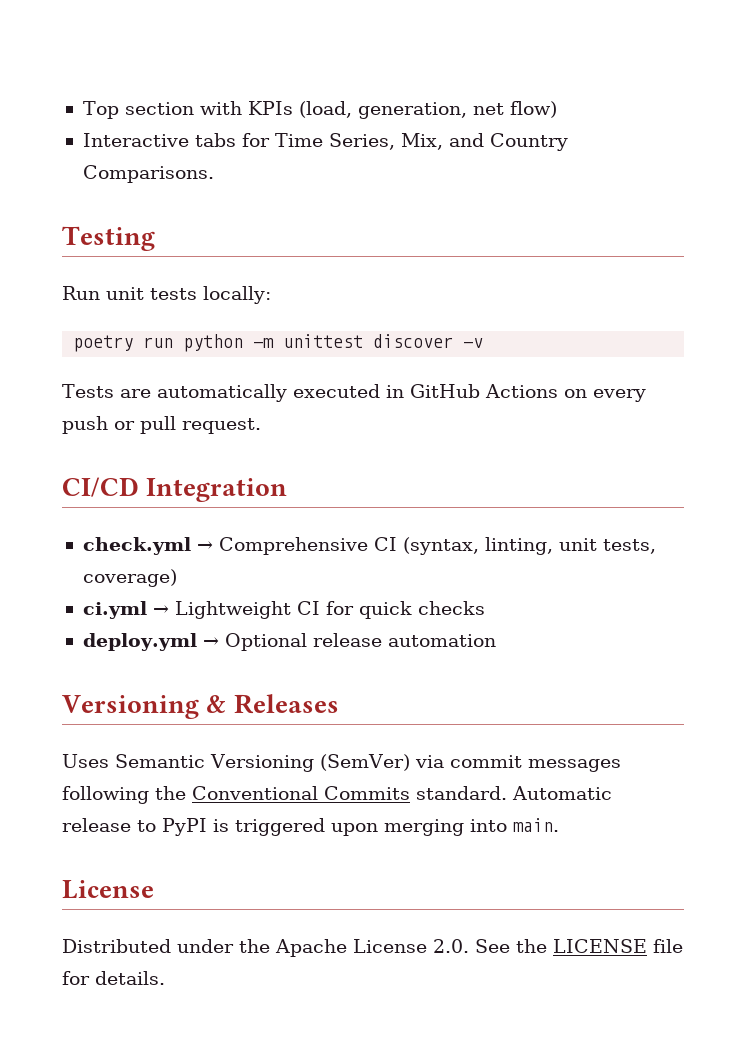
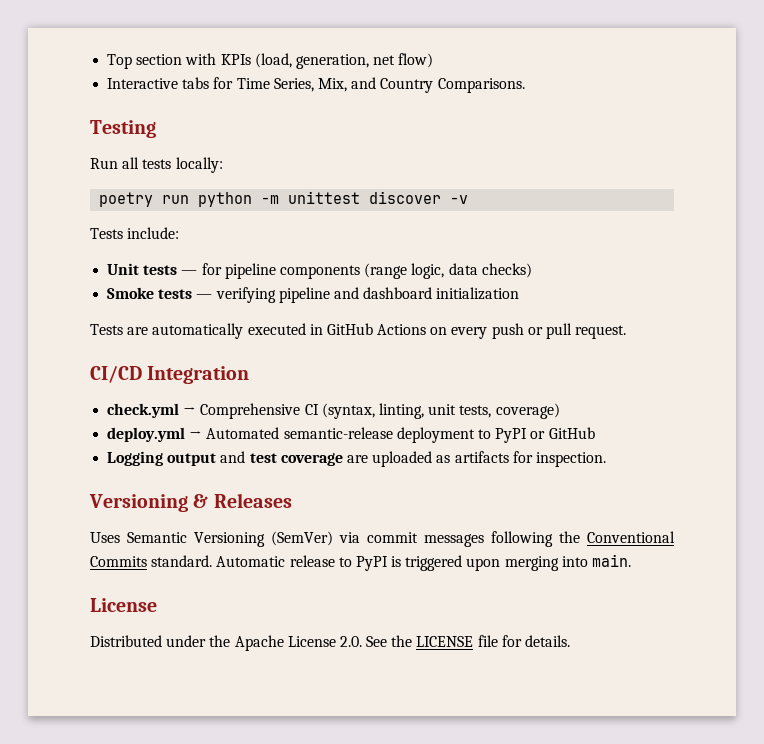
- Run unit tests locally:
+ Run all tests locally:
+ Tests include:
+ Unit tests — for pipeline components (range logic, data checks)
+ Smoke tests — verifying pipeline and dashboard initialization
- ci.yml → Lightweight CI for quick checks
- deploy.yml → Optional release automation
+ deploy.yml → Automated semantic-release deployment to PyPI or GitHub
+ Logging output and test coverage are uploaded as artifacts for inspection.

